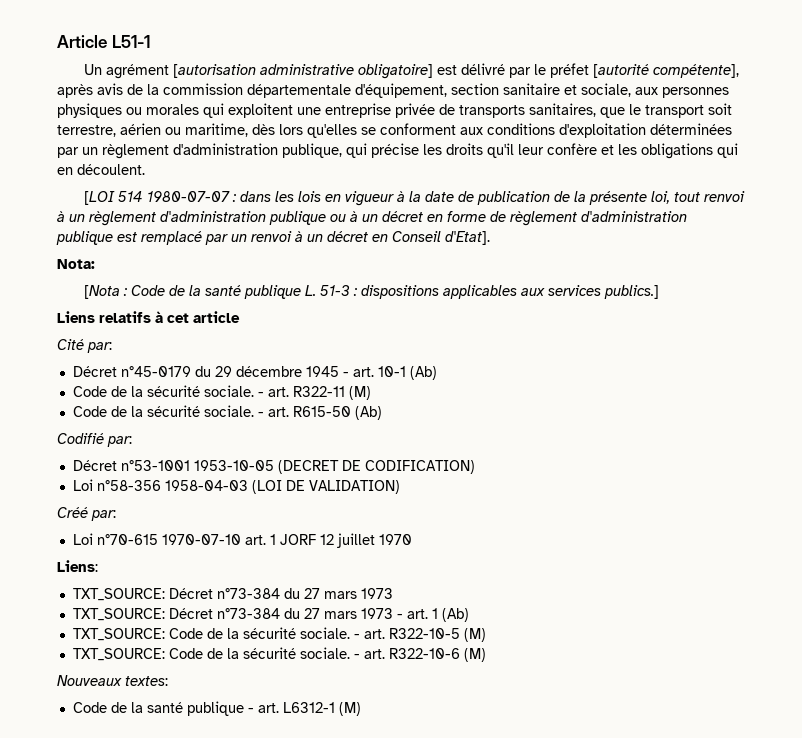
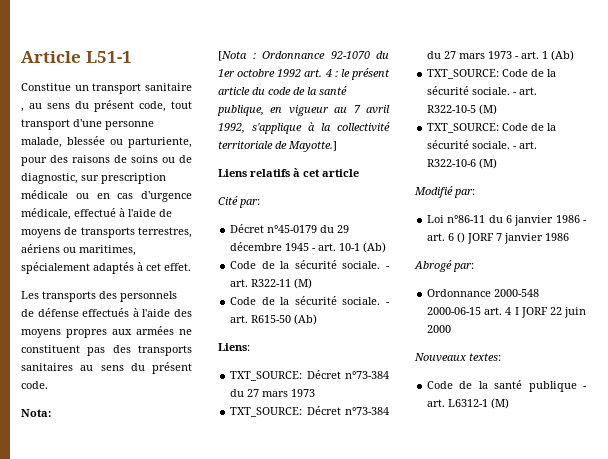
- Un agrément [autorisation administrative obligatoire] est délivré par le préfet [autorité compétente], après avis de la commission départementale d'équipement, section sanitaire et sociale, aux personnes physiques ou morales qui exploitent une entreprise privée de transports sanitaires, que le transport soit terrestre, aérien ou maritime, dès lors qu'elles se conforment aux conditions d'exploitation déterminées par un règlement d'administration publique, qui précise les droits qu'il leur confère et les obligations qui en découlent.
- [LOI 514 1980-07-07 : dans les lois en vigueur à la date de publication de la présente loi, tout renvoi à un règlement d'administration publique ou à un décret en forme de règlement d'administration publique est remplacé par un renvoi à un décret en Conseil d'Etat].
+ Constitue un transport sanitaire , au sens du présent code, tout transport d'une personne malade, blessée ou parturiente, pour des raisons de soins ou de diagnostic, sur prescription médicale ou en cas d'urgence médicale, effectué à l'aide de moyens de transports terrestres, aériens ou maritimes, spécialement adaptés à cet effet.
+ Les transports des personnels de défense effectués à l'aide des moyens propres aux armées ne constituent pas des transports sanitaires au sens du présent code.
  Nota:
- [Nota : Code de la santé publique L. 51-3 : dispositions applicables aux services publics.]
+ [Nota : Ordonnance 92-1070 du 1er octobre 1992 art. 4 : le présent article du code de la santé publique, en vigueur au 7 avril 1992, s'applique à la collectivité territoriale de Mayotte.]
- Codifié par:
- Décret n°53-1001 1953-10-05 (DECRET DE CODIFICATION)
- Loi n°58-356 1958-04-03 (LOI DE VALIDATION)
- Créé par:
- Loi n°70-615 1970-07-10 art. 1 JORF 12 juillet 1970
+ Modifié par:
+ Loi n°86-11 du 6 janvier 1986 - art. 6 () JORF 7 janvier 1986
+ Abrogé par:
+ Ordonnance 2000-548 2000-06-15 art. 4 I JORF 22 juin 2000

